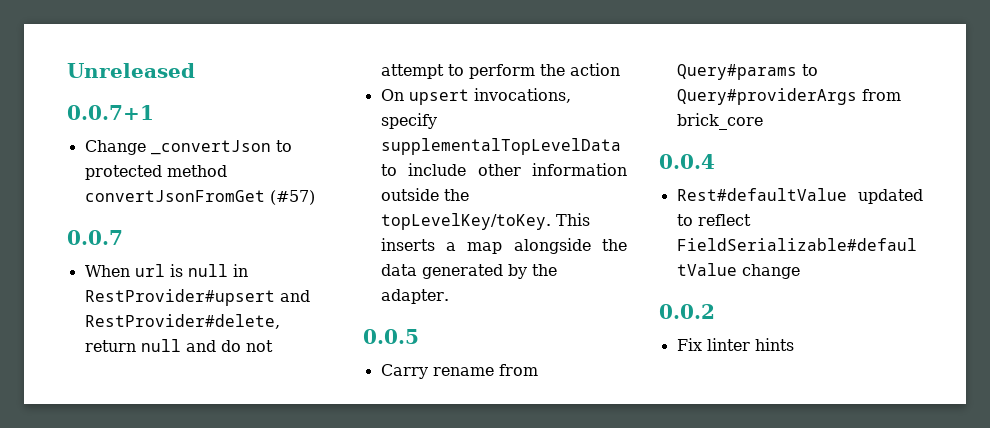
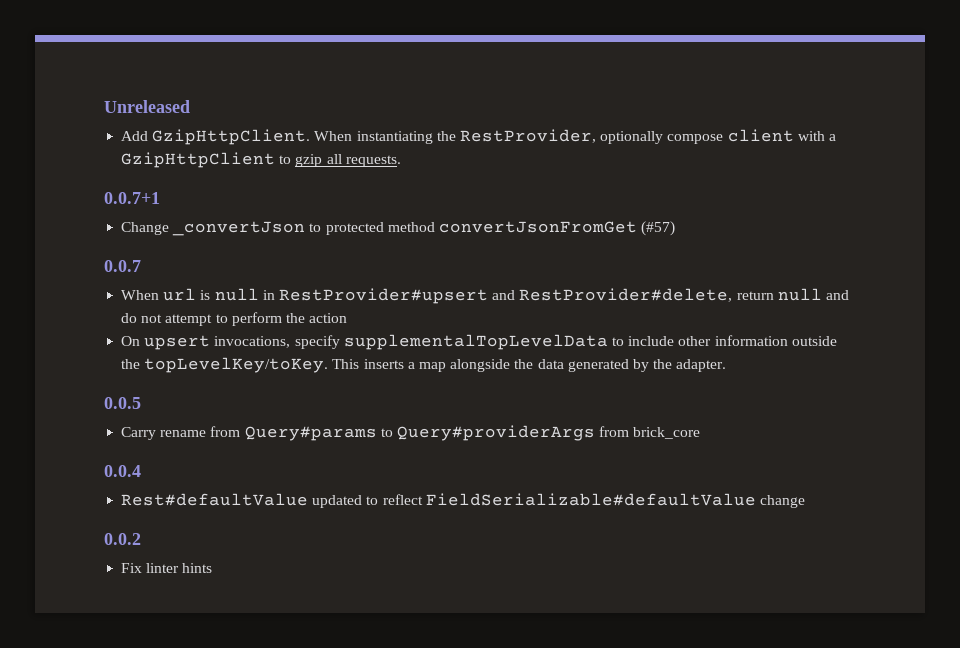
+ Add GzipHttpClient. When instantiating the RestProvider, optionally compose client with a GzipHttpClient to gzip all requests.

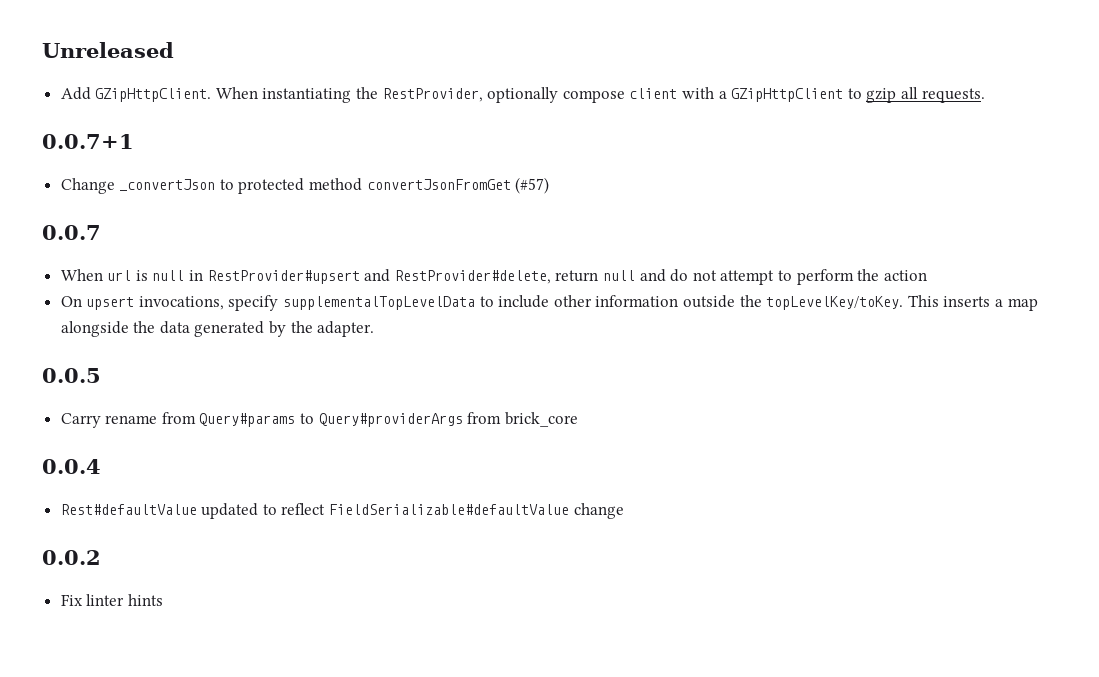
- Add GzipHttpClient.
+ Add GZipHttpClient.
- When instantiating the RestProvider, optionally compose client with a GzipHttpClient to gzip all requests.
+ When instantiating the RestProvider, optionally compose client with a GZipHttpClient to gzip all requests.

